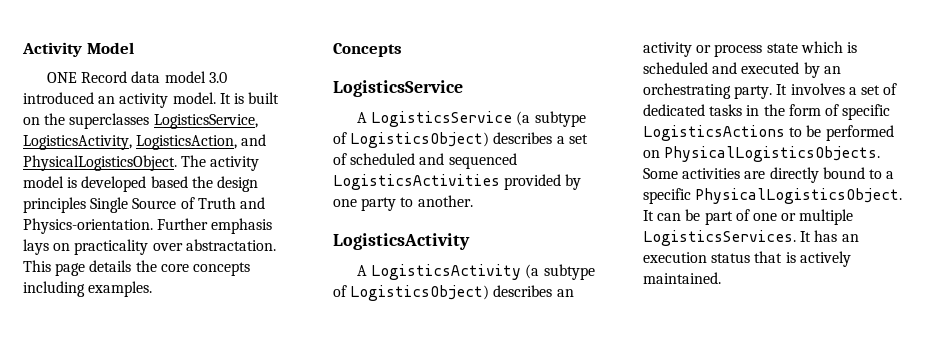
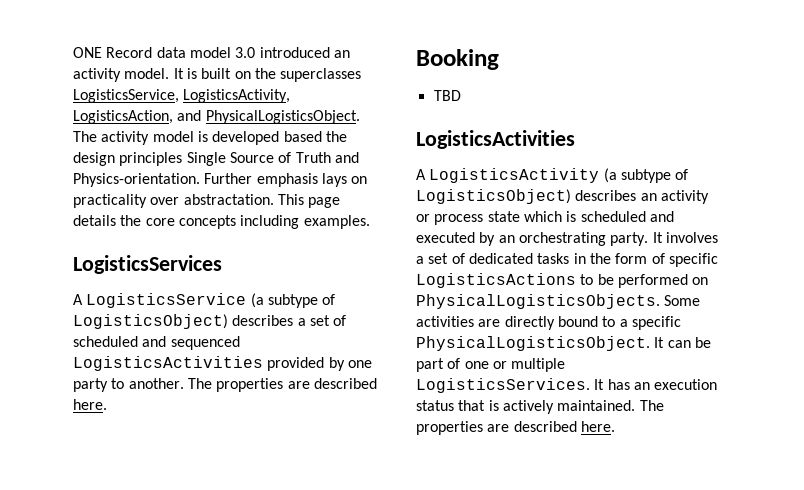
- Activity Model
- Concepts
- LogisticsService
+ LogisticsServices
- A LogisticsService (a subtype of LogisticsObject) describes a set of scheduled and sequenced LogisticsActivities provided by one party to another.
- LogisticsActivity
+ A LogisticsService (a subtype of LogisticsObject) describes a set of scheduled and sequenced LogisticsActivities provided by one party to another. The properties are described here.
+ Booking
+ TBD
+ LogisticsActivities
- It has an execution status that is actively maintained.
+ It has an execution status that is actively maintained. The properties are described here.

